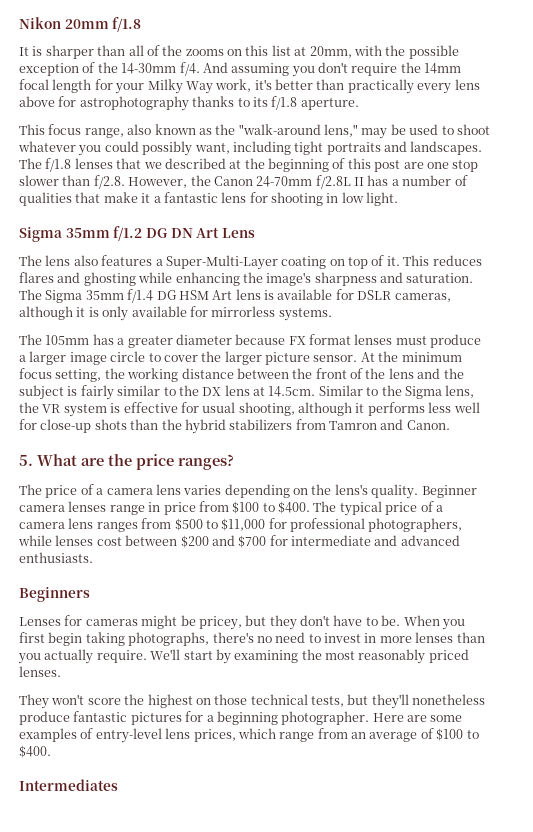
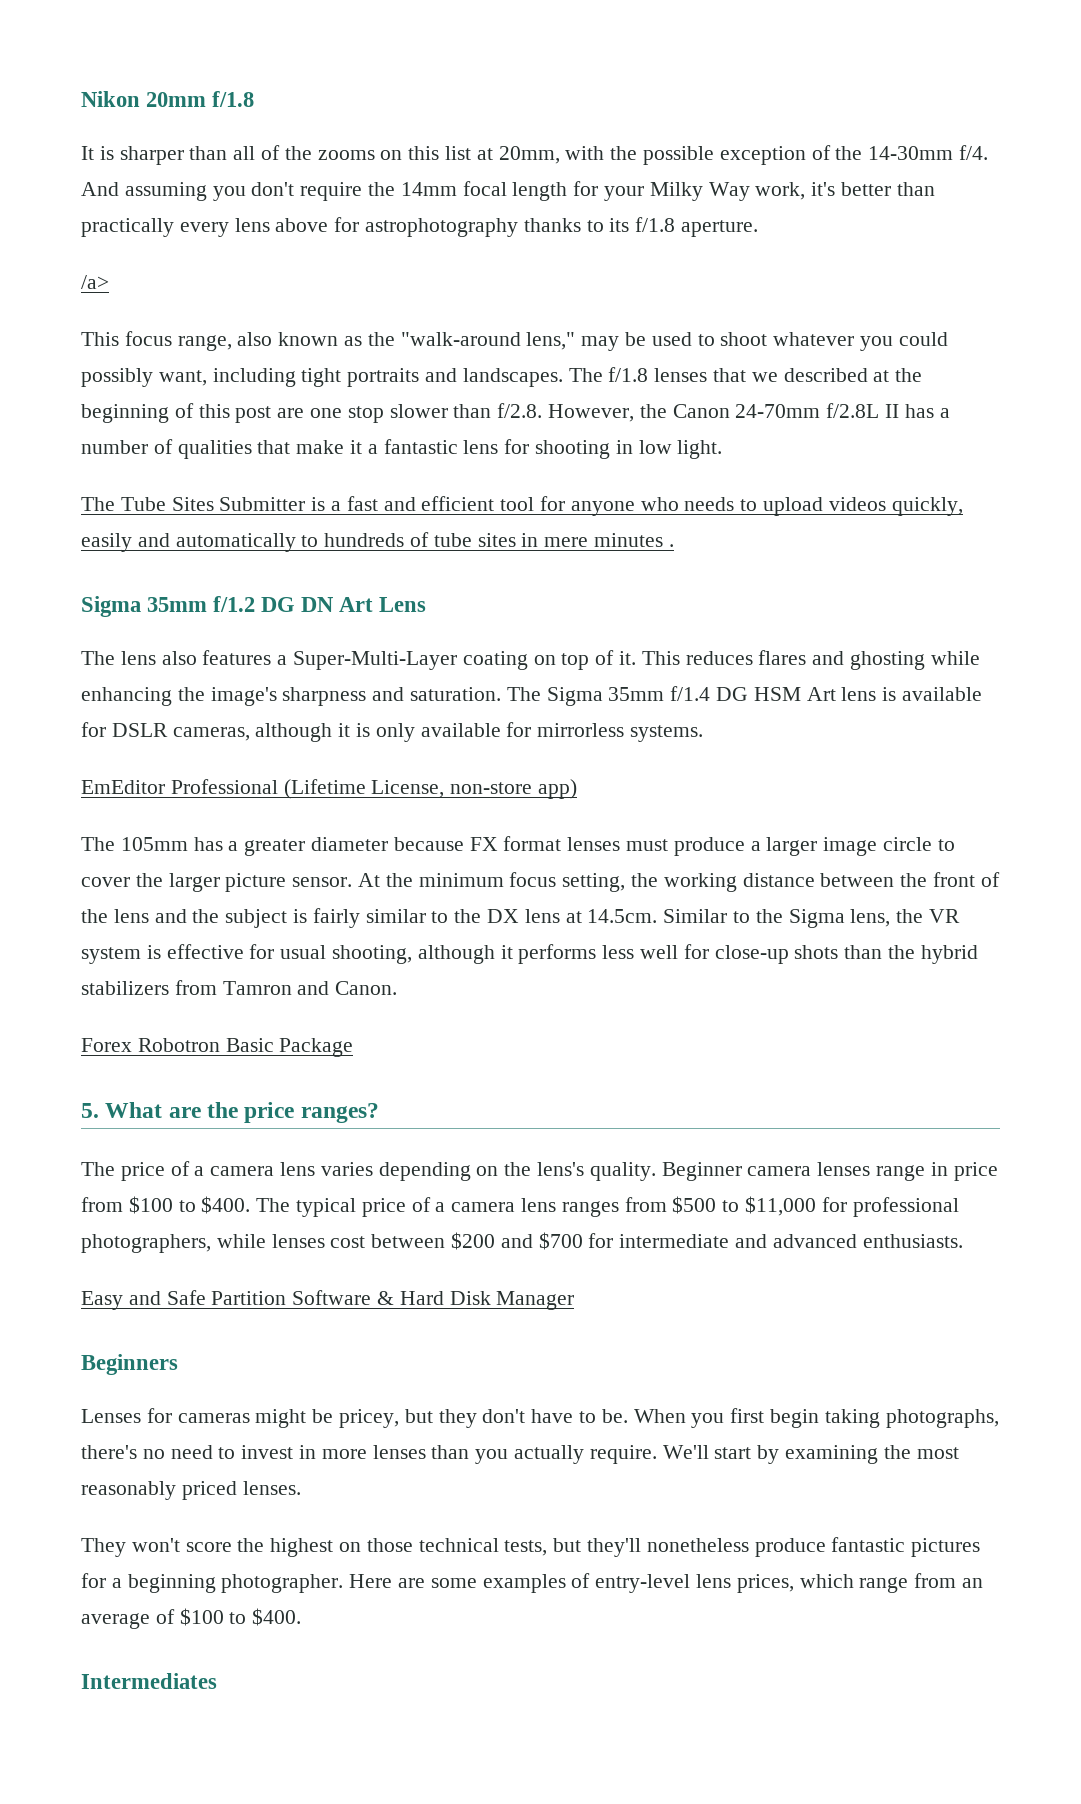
+ /a>
+ The Tube Sites Submitter is a fast and efficient tool for anyone who needs to upload videos quickly, easily and automatically to hundreds of tube sites in mere minutes .
+ EmEditor Professional (Lifetime License, non-store app)
+ Forex Robotron Basic Package
+ Easy and Safe Partition Software & Hard Disk Manager

